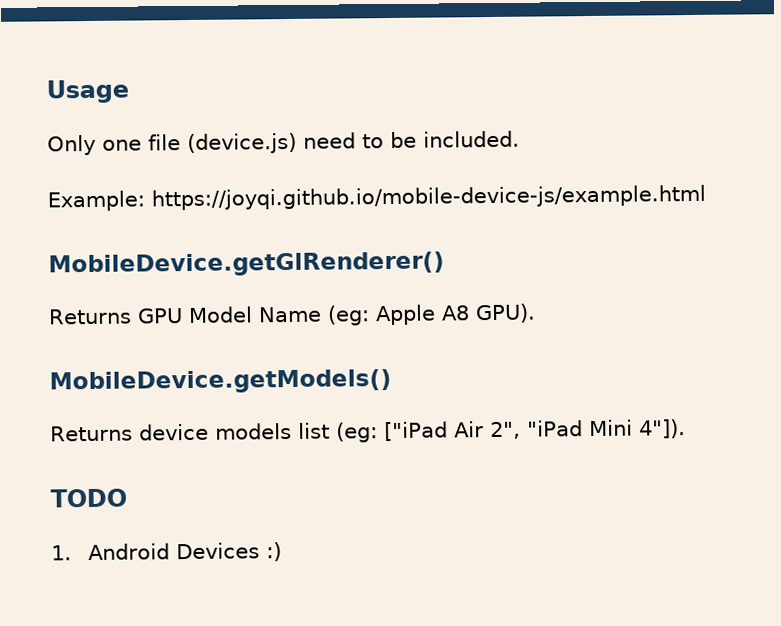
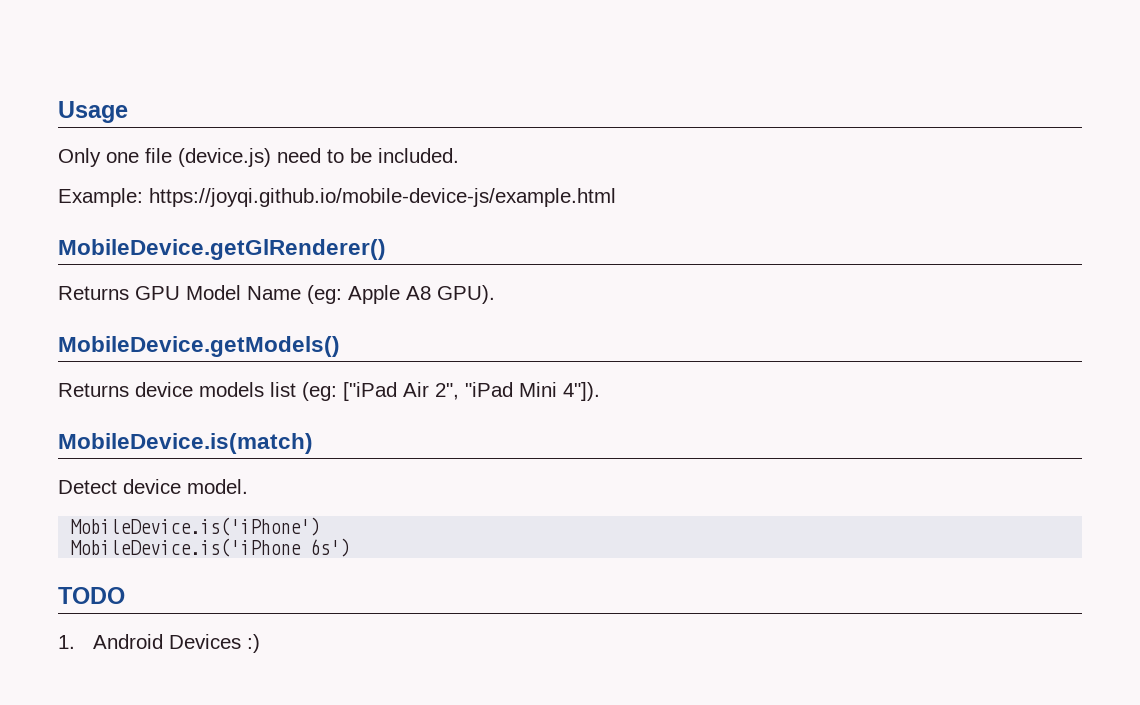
+ MobileDevice.is(match)
+ Detect device model.
+ MobileDevice.is('iPhone')
+ MobileDevice.is('iPhone 6s')

